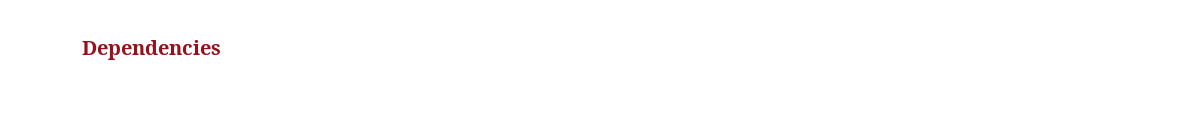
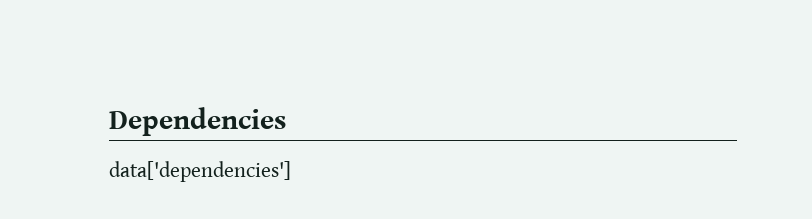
+ data['dependencies']

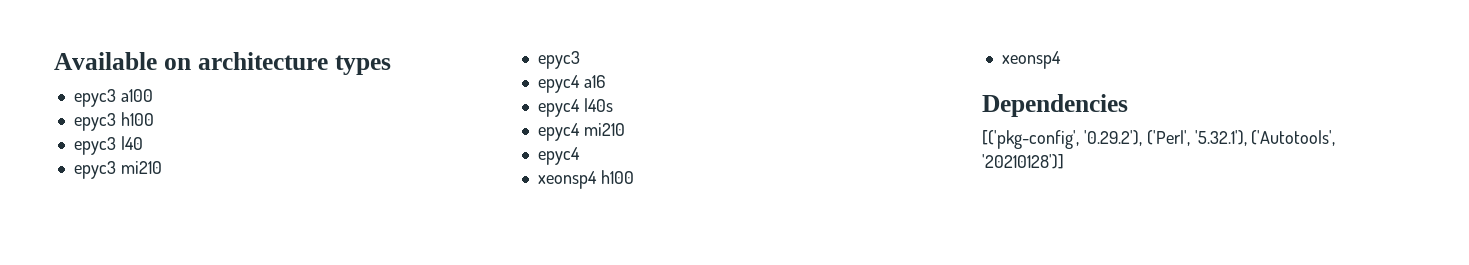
+ Available on architecture types
+ epyc3 a100
+ epyc3 h100
+ epyc3 l40
+ epyc3 mi210
+ epyc3
+ epyc4 a16
+ epyc4 l40s
+ epyc4 mi210
+ epyc4
+ xeonsp4 h100
+ xeonsp4
  Dependencies
- data['dependencies']
+ [('pkg-config', '0.29.2'), ('Perl', '5.32.1'), ('Autotools', '20210128')]

